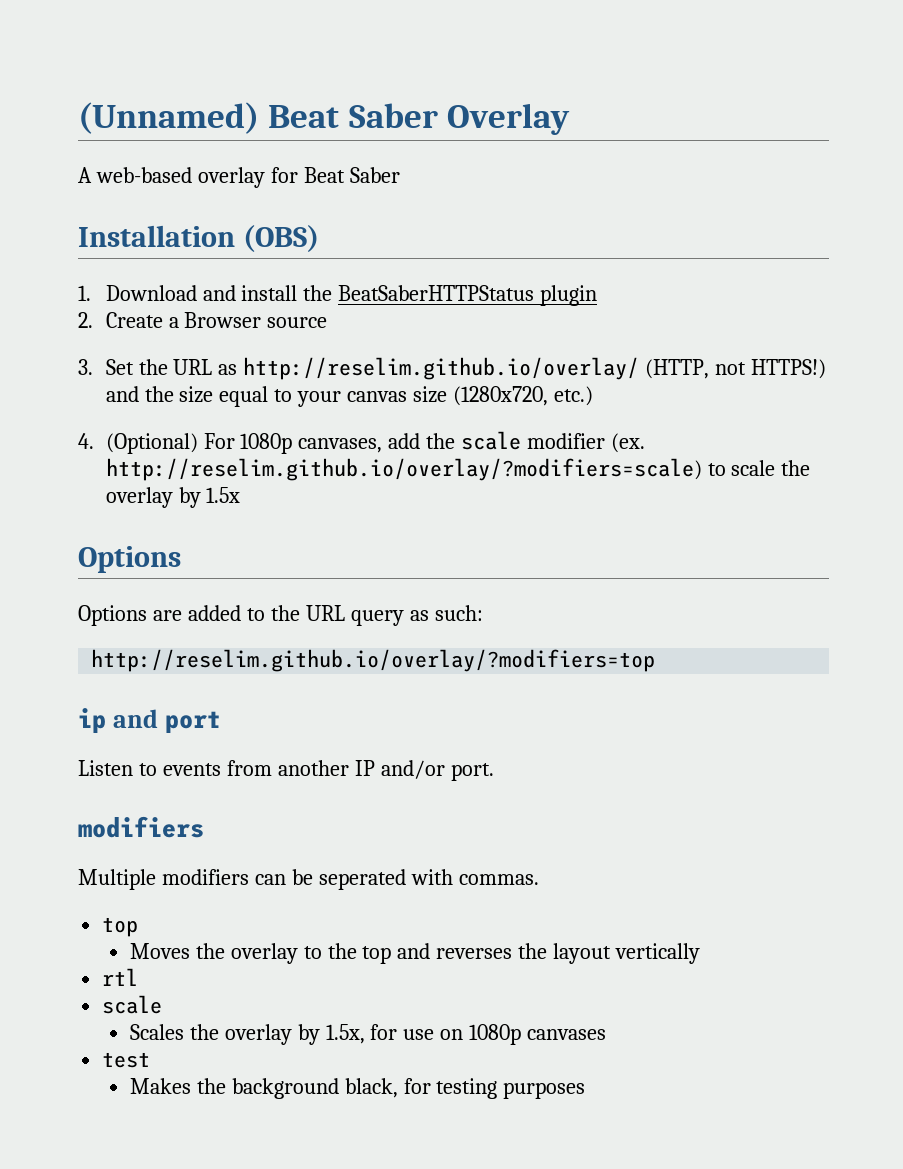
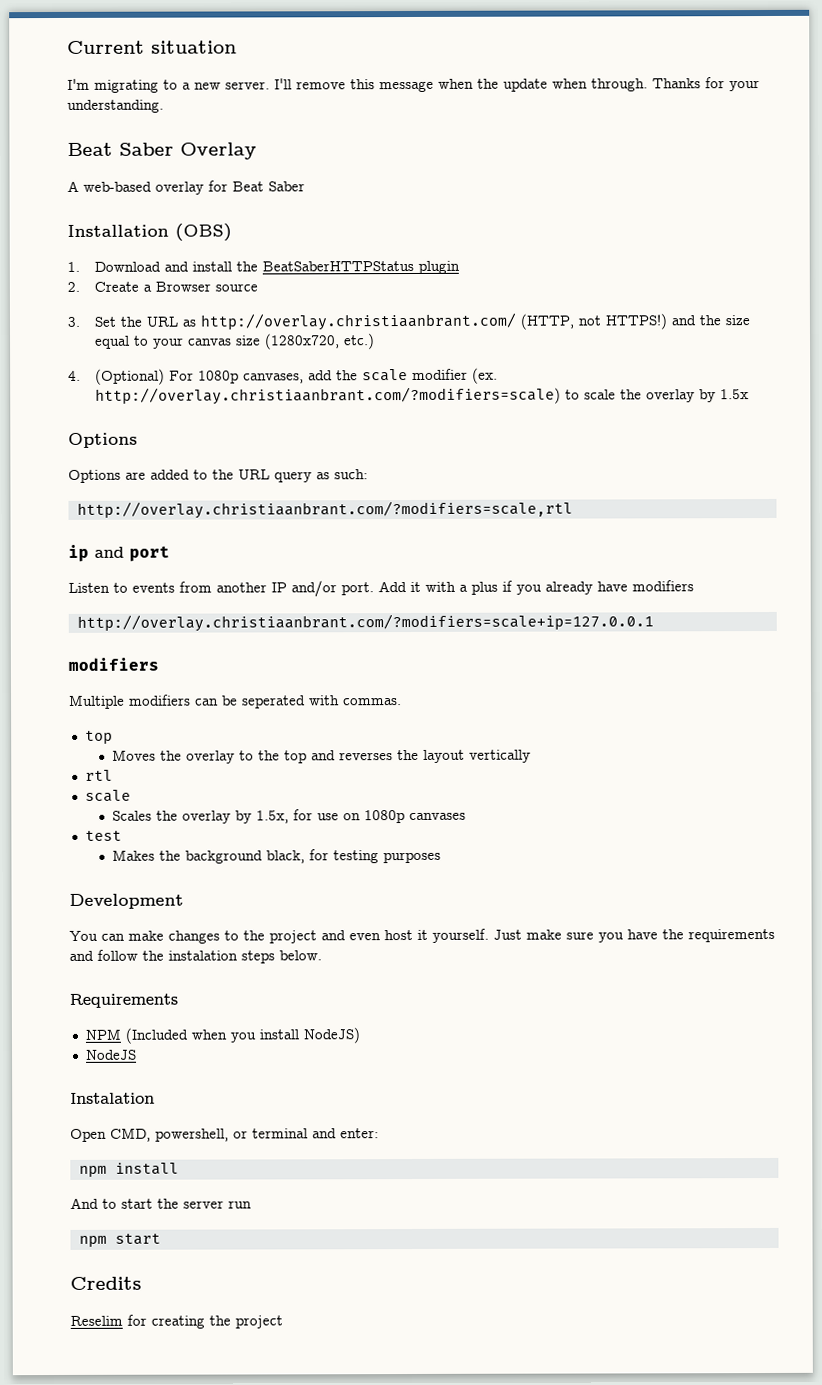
- (Unnamed) Beat Saber Overlay
+ Current situation
+ I'm migrating to a new server. I'll remove this message when the update when through. Thanks for your understanding.
+ Beat Saber Overlay
- 3. Set the URL as http://reselim.github.io/overlay/ (HTTP, not HTTPS!) and the size equal to your canvas size (1280x720, etc.)
+ 3. Set the URL as http://overlay.christiaanbrant.com/ (HTTP, not HTTPS!) and the size equal to your canvas size (1280x720, etc.)
- 4. (Optional) For 1080p canvases, add the scale modifier (ex. http://reselim.github.io/overlay/?modifiers=scale) to scale the overlay by 1.5x
+ 4. (Optional) For 1080p canvases, add the scale modifier (ex. http://overlay.christiaanbrant.com/?modifiers=scale) to scale the overlay by 1.5x
- http://reselim.github.io/overlay/?modifiers=top
+ http://overlay.christiaanbrant.com/?modifiers=scale,rtl
+ Add it with a plus if you already have modifiers
+ http://overlay.christiaanbrant.com/?modifiers=scale+ip=127.0.0.1
+ Development
+ You can make changes to the project and even host it yourself. Just make sure you have the requirements and follow the instalation steps below.
+ Requirements
+ NPM (Included when you install NodeJS)
+ NodeJS
+ Instalation
+ Open CMD, powershell, or terminal and enter:
+ npm install
+ And to start the server run
+ npm start
+ Credits
+ Reselim for creating the project

